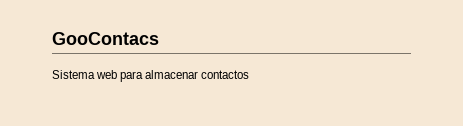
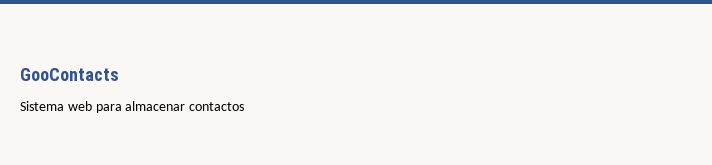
- GooContacs
+ GooContacts

